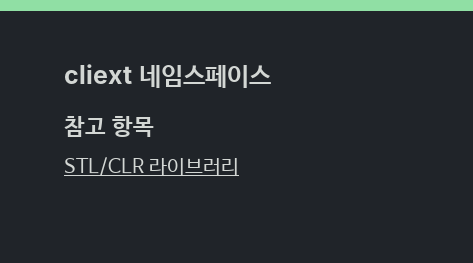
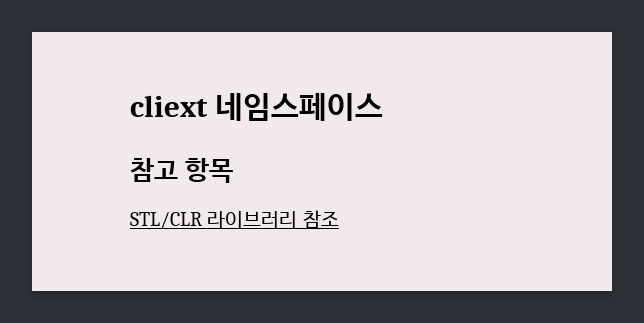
- STL/CLR 라이브러리
+ STL/CLR 라이브러리 참조

